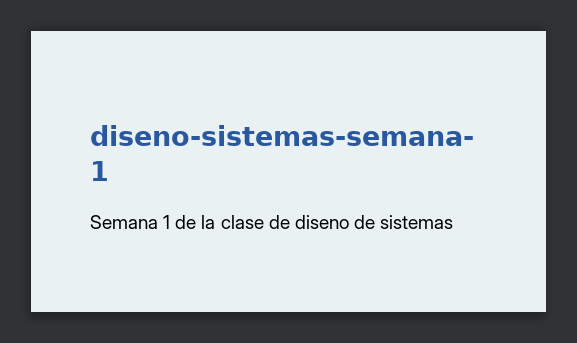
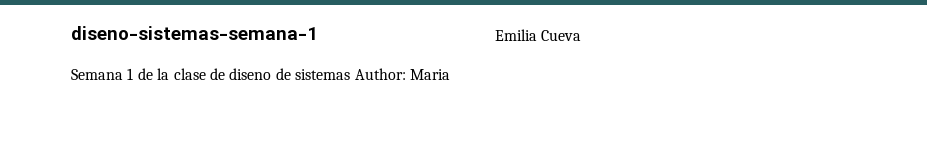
- Semana 1 de la clase de diseno de sistemas
+ Semana 1 de la clase de diseno de sistemas Author: Maria Emilia Cueva

